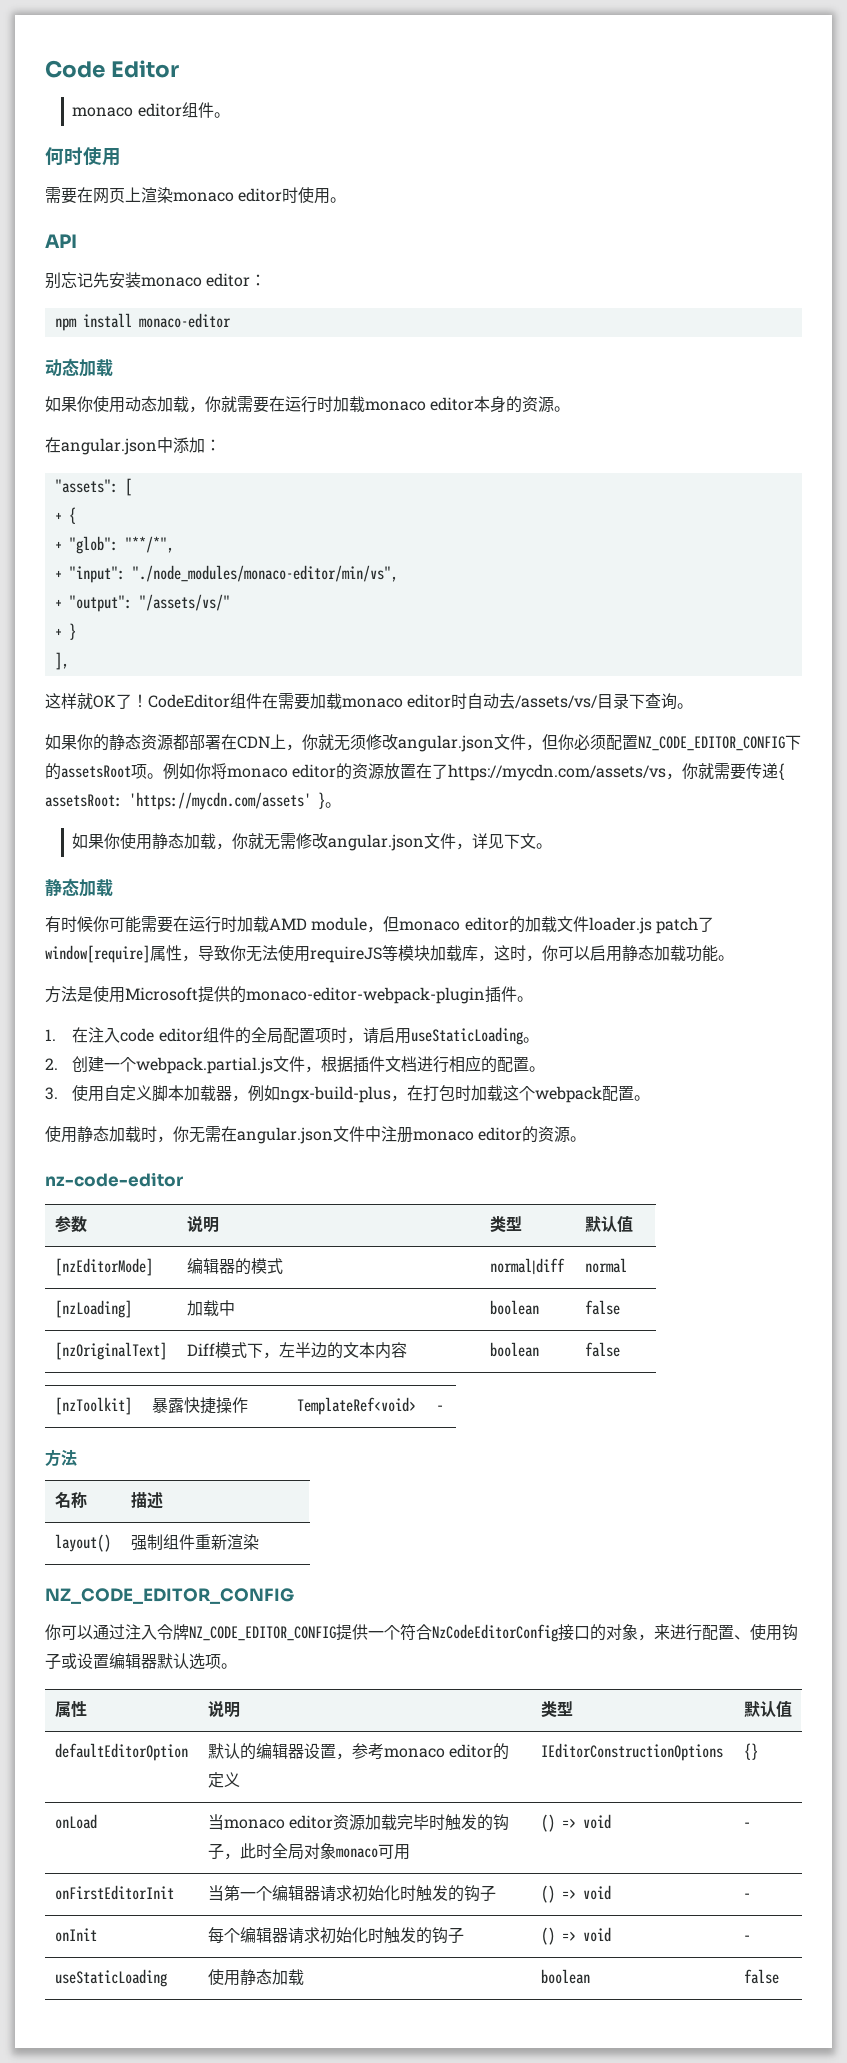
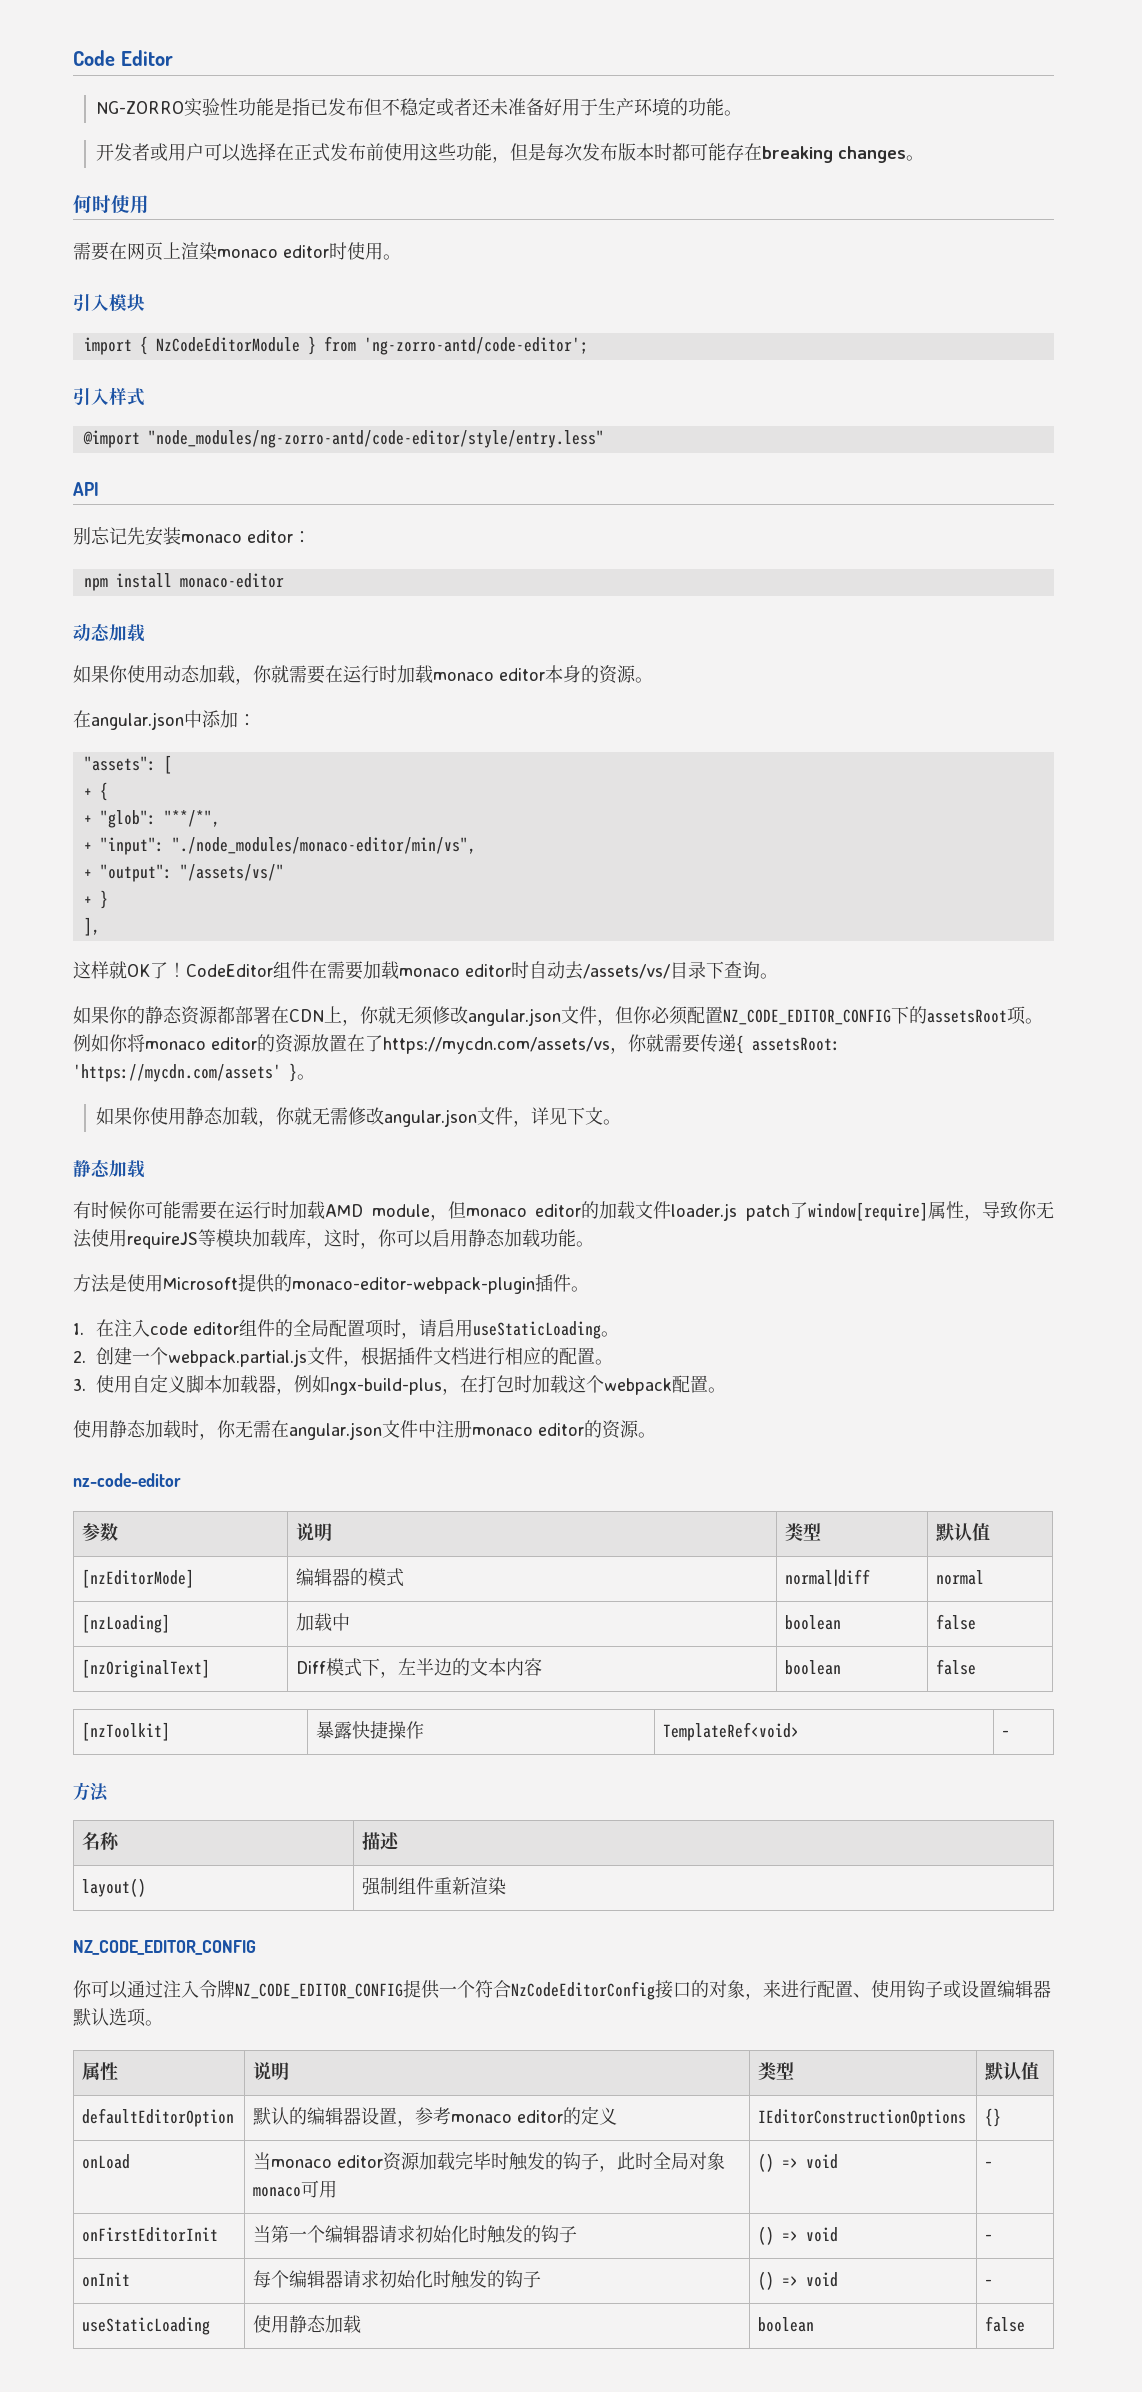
- monaco editor组件。
+ NG-ZORRO实验性功能是指已发布但不稳定或者还未准备好用于生产环境的功能。
+ 开发者或用户可以选择在正式发布前使用这些功能，但是每次发布版本时都可能存在breaking changes。
+ 引入模块
+ import { NzCodeEditorModule } from 'ng-zorro-antd/code-editor';
+ 引入样式
+ @import "node_modules/ng-zorro-antd/code-editor/style/entry.less"

